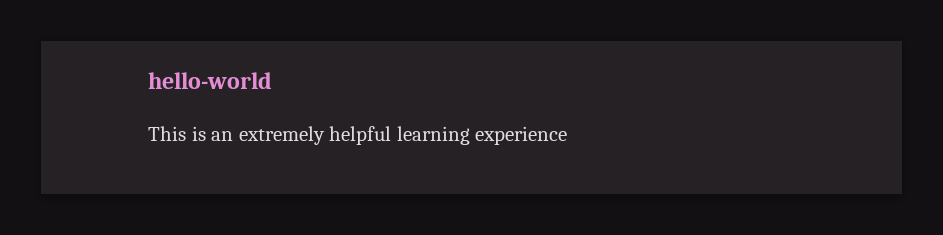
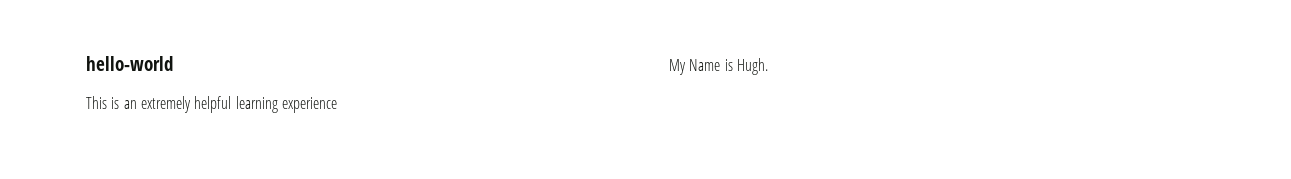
+ My Name is Hugh.

